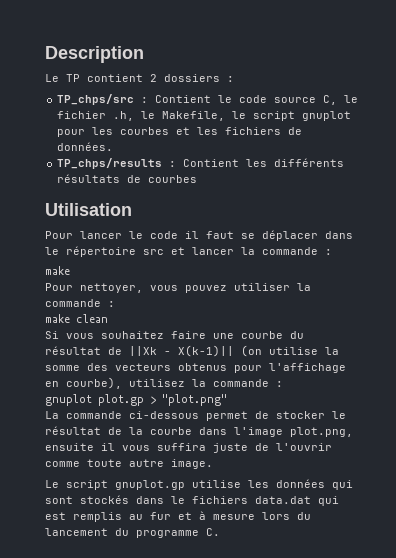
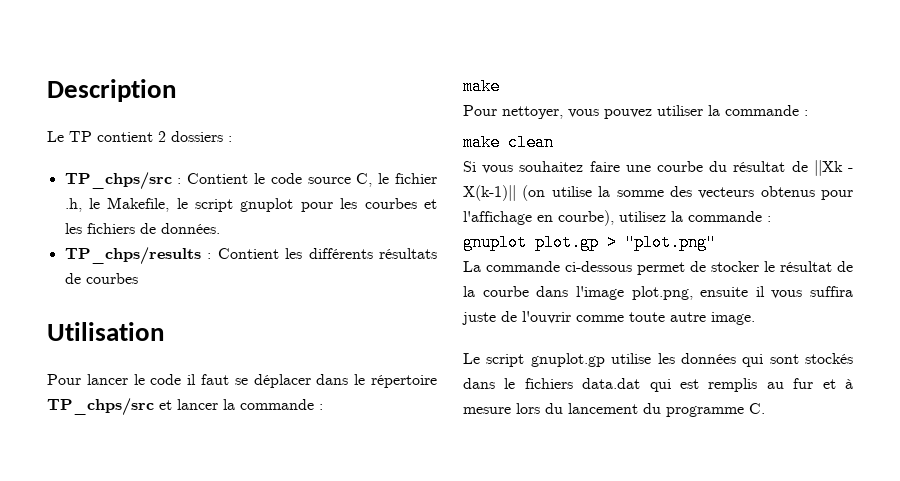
- Pour lancer le code il faut se déplacer dans le répertoire src et lancer la commande :
+ Pour lancer le code il faut se déplacer dans le répertoire TP_chps/src et lancer la commande :

